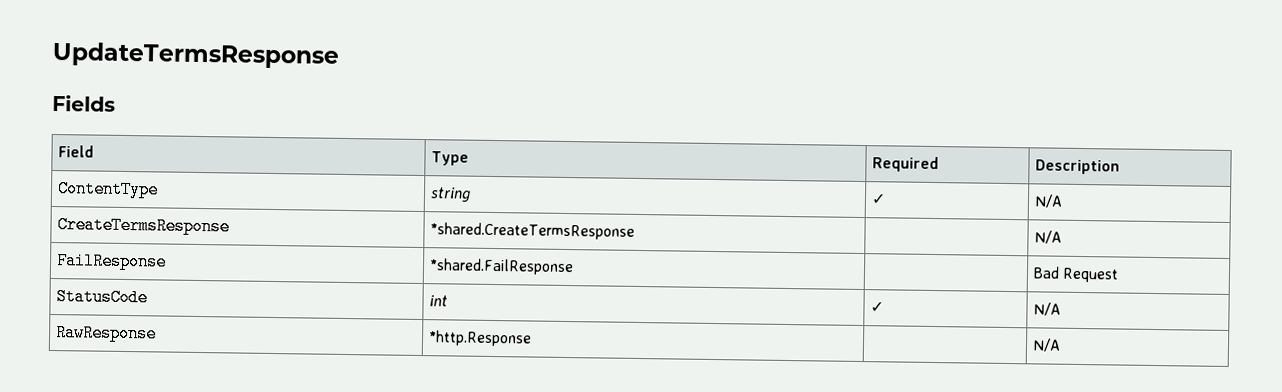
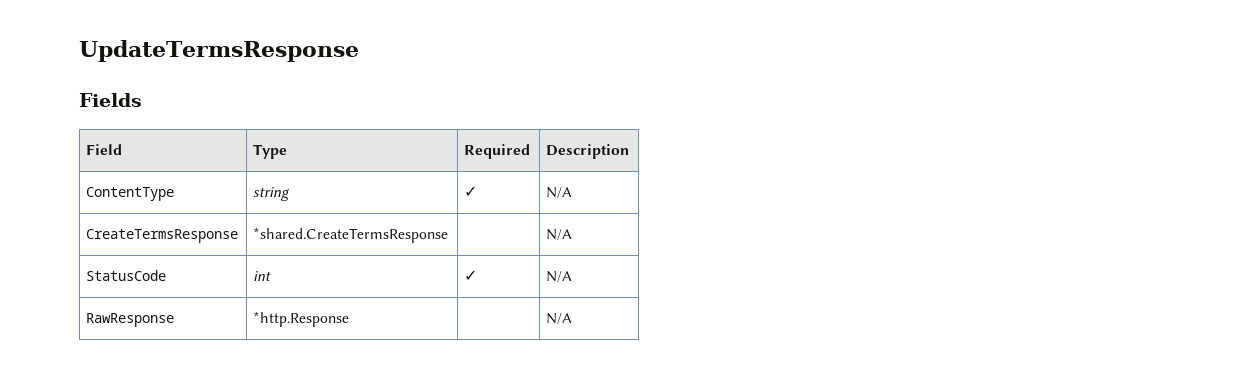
- FailResponse | *shared.FailResponse | | Bad Request

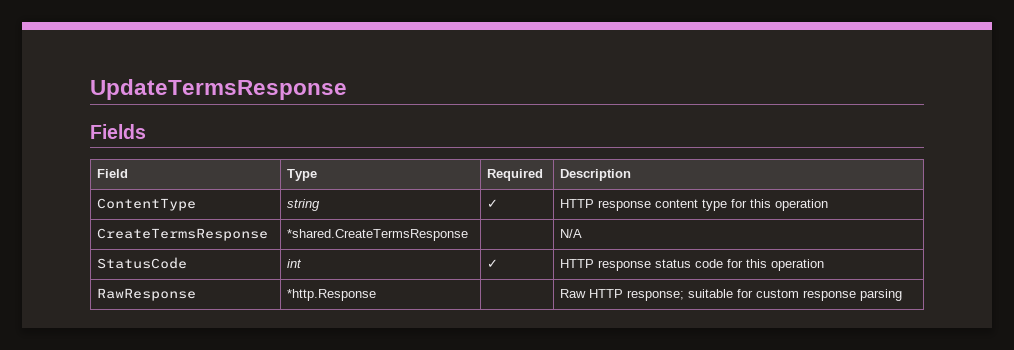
- ContentType | string | ✓ | N/A
+ ContentType | string | ✓ | HTTP response content type for this operation
- StatusCode | int | ✓ | N/A
- RawResponse | *http.Response | | N/A
+ StatusCode | int | ✓ | HTTP response status code for this operation
+ RawResponse | *http.Response | | Raw HTTP response; suitable for custom response parsing

